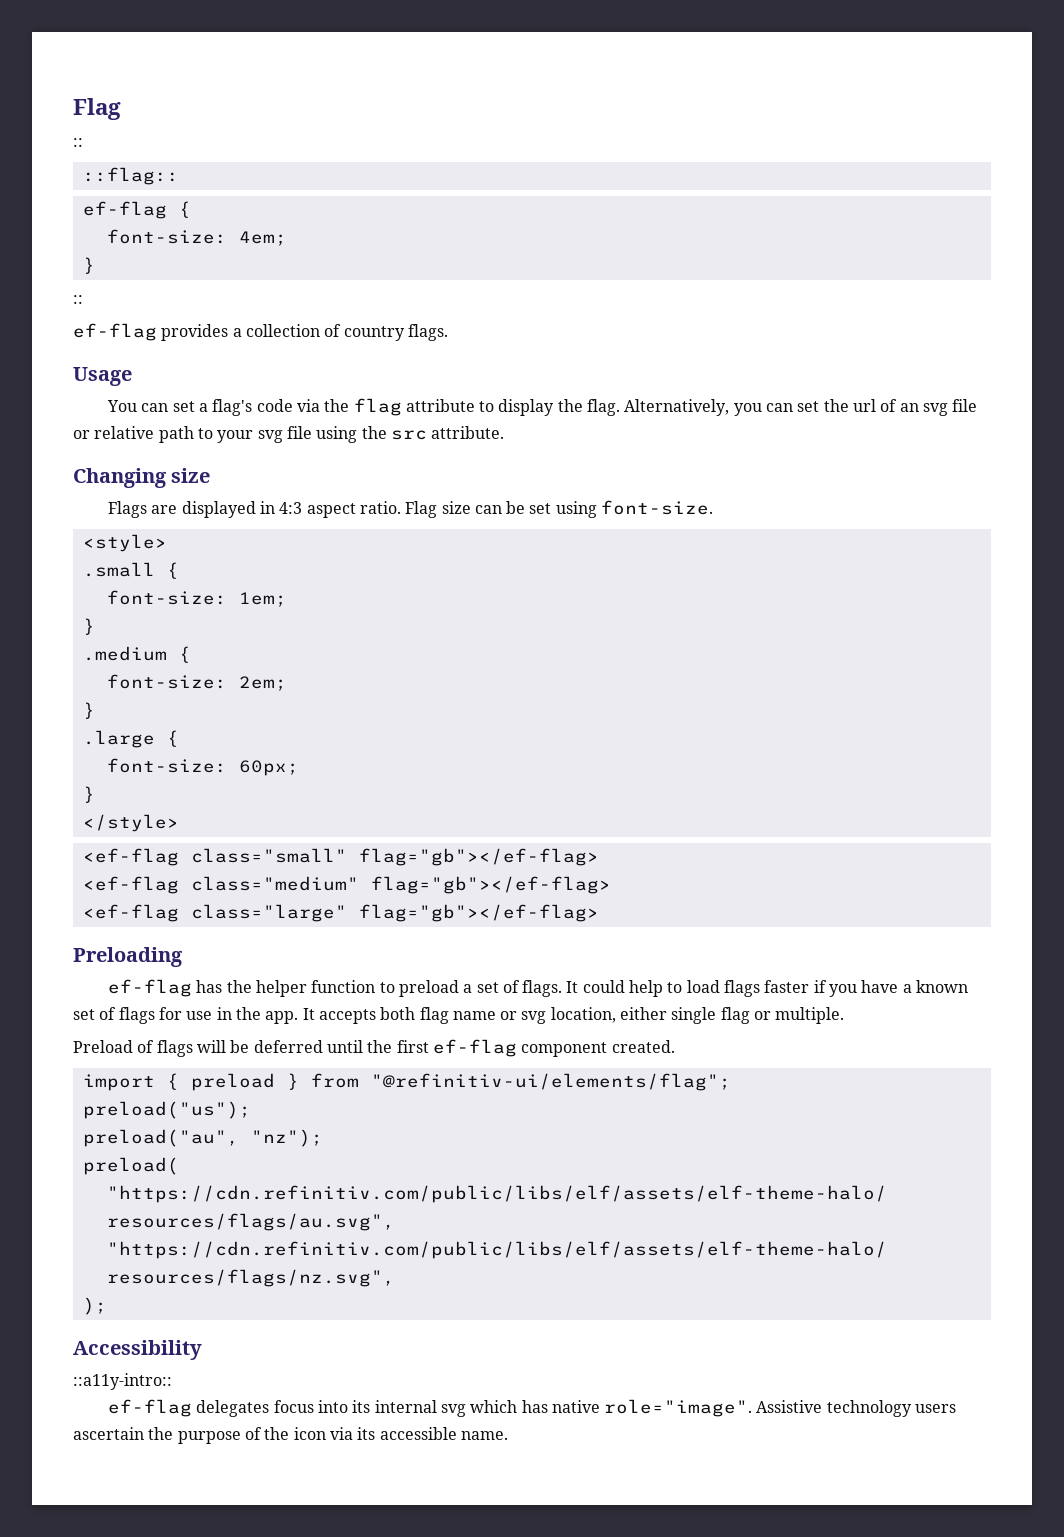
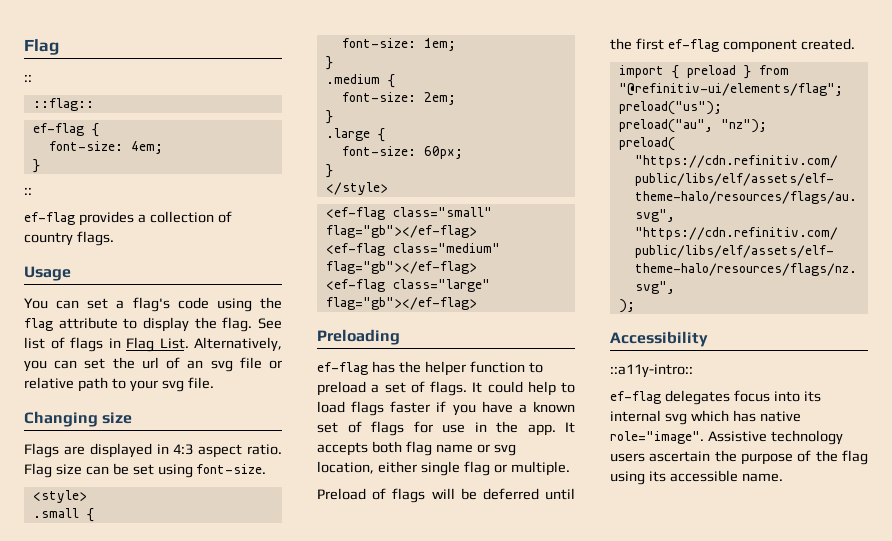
- You can set a flag's code via the flag attribute to display the flag.
+ You can set a flag's code using the flag attribute to display the flag.
+ See list of flags in Flag List.
- Alternatively, you can set the url of an svg file or relative path to your svg file using the src attribute.
+ Alternatively, you can set the url of an svg file or relative path to your svg file.
- Assistive technology users ascertain the purpose of the icon via its accessible name.
+ Assistive technology users ascertain the purpose of the flag using its accessible name.

